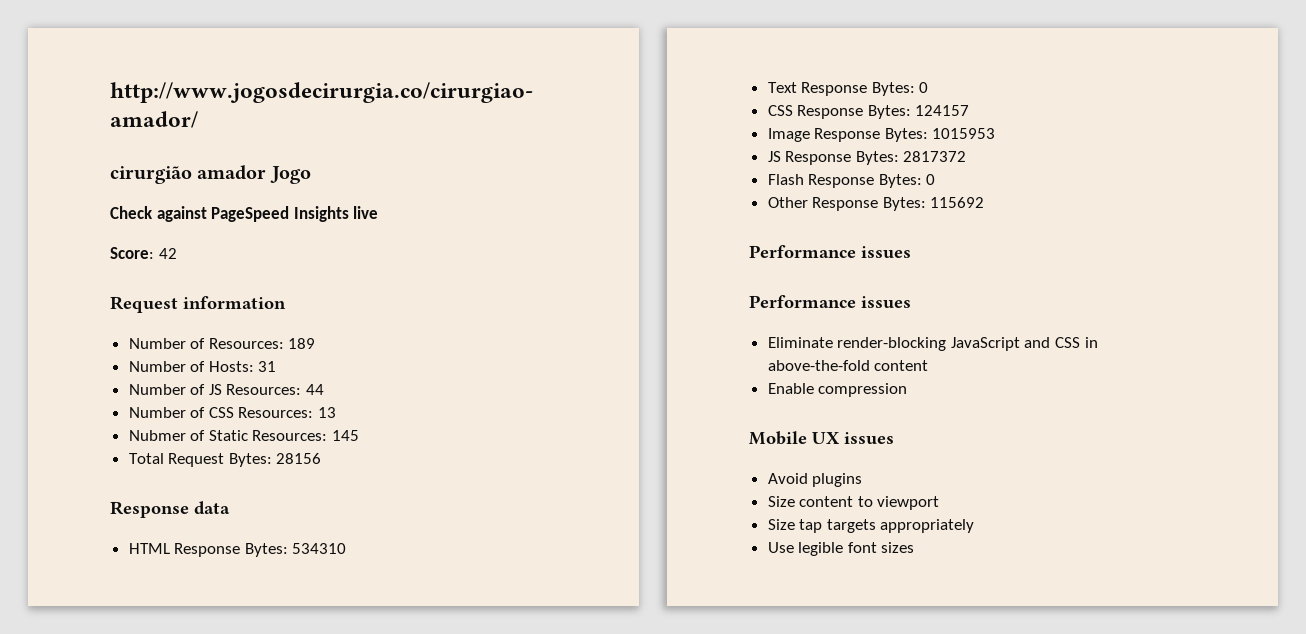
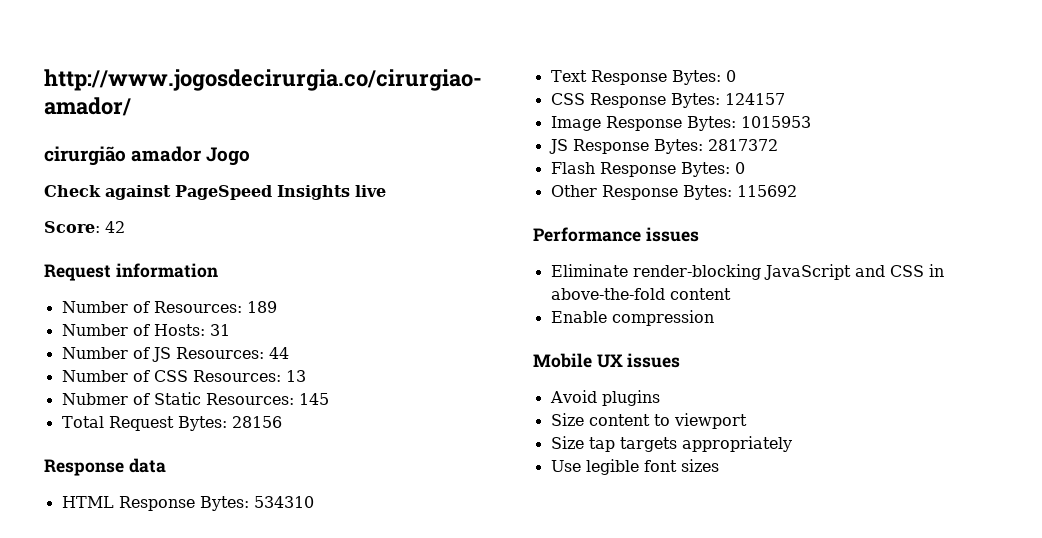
  Other Response Bytes: 115692
- Performance issues

